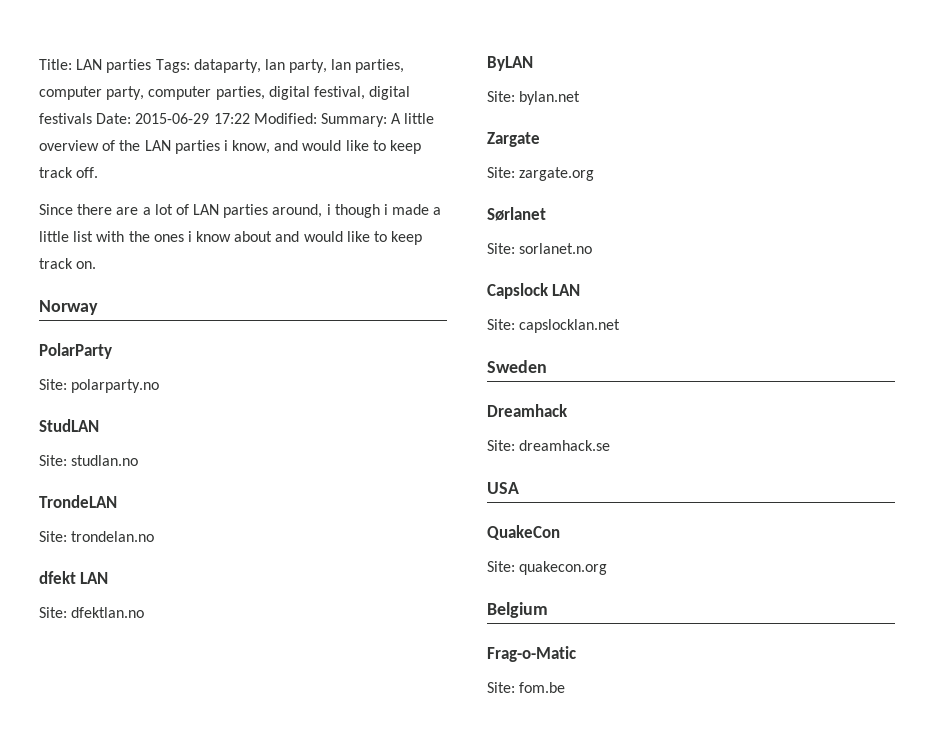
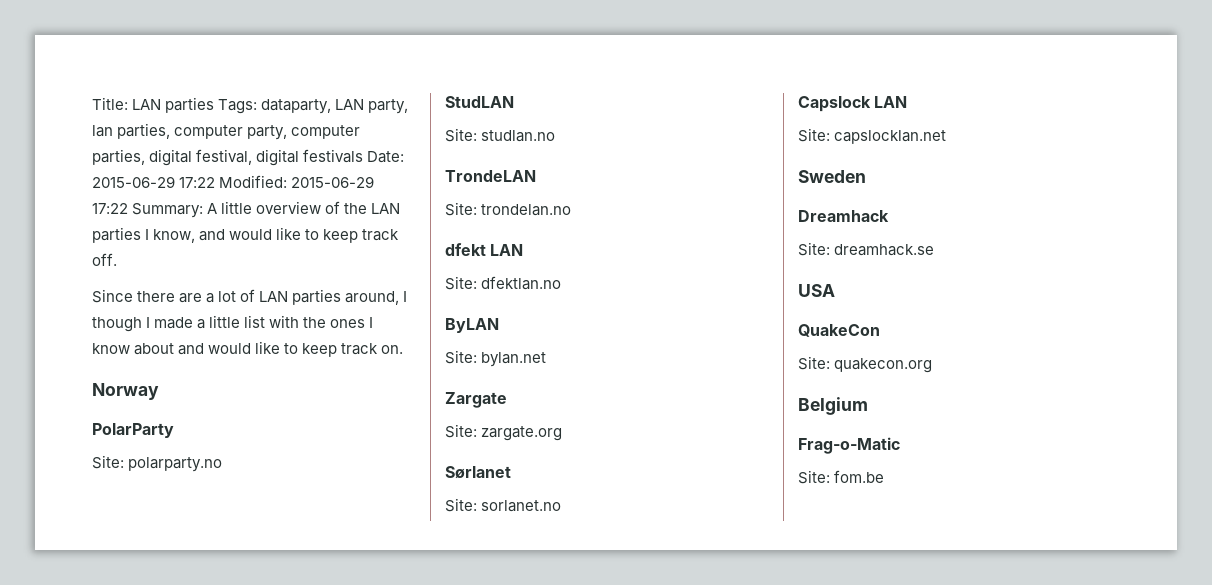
- Title: LAN parties Tags: dataparty, lan party, lan parties, computer party, computer parties, digital festival, digital festivals Date: 2015-06-29 17:22 Modified: Summary: A little overview of the LAN parties i know, and would like to keep track off.
+ Title: LAN parties Tags: dataparty, LAN party, lan parties, computer party, computer parties, digital festival, digital festivals Date: 2015-06-29 17:22 Modified: 2015-06-29 17:22 Summary: A little overview of the LAN parties I know, and would like to keep track off.
- Since there are a lot of LAN parties around, i though i made a little list with the ones i know about and would like to keep track on.
+ Since there are a lot of LAN parties around, I though I made a little list with the ones I know about and would like to keep track on.

